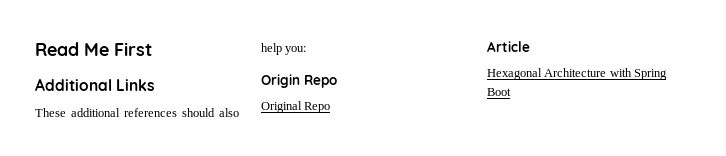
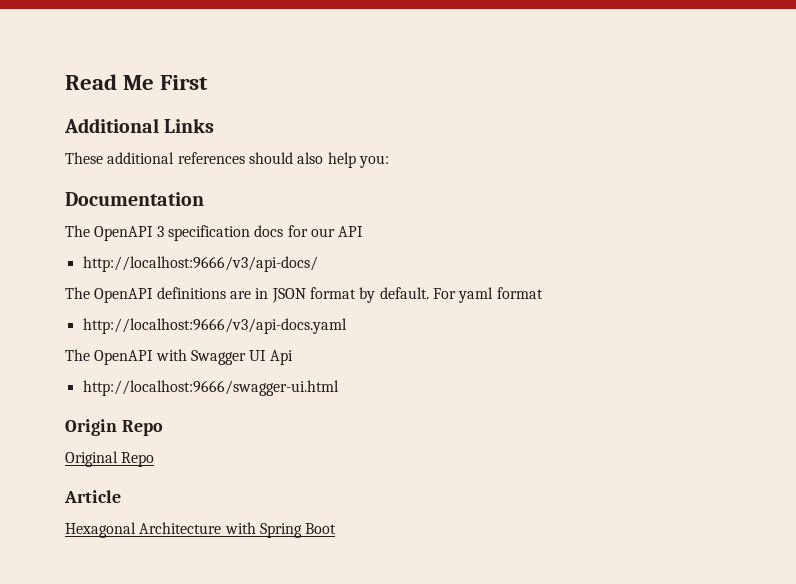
+ Documentation
+ The OpenAPI 3 specification docs for our API
+ http://localhost:9666/v3/api-docs/
+ The OpenAPI definitions are in JSON format by default. For yaml format
+ http://localhost:9666/v3/api-docs.yaml
+ The OpenAPI with Swagger UI Api
+ http://localhost:9666/swagger-ui.html

